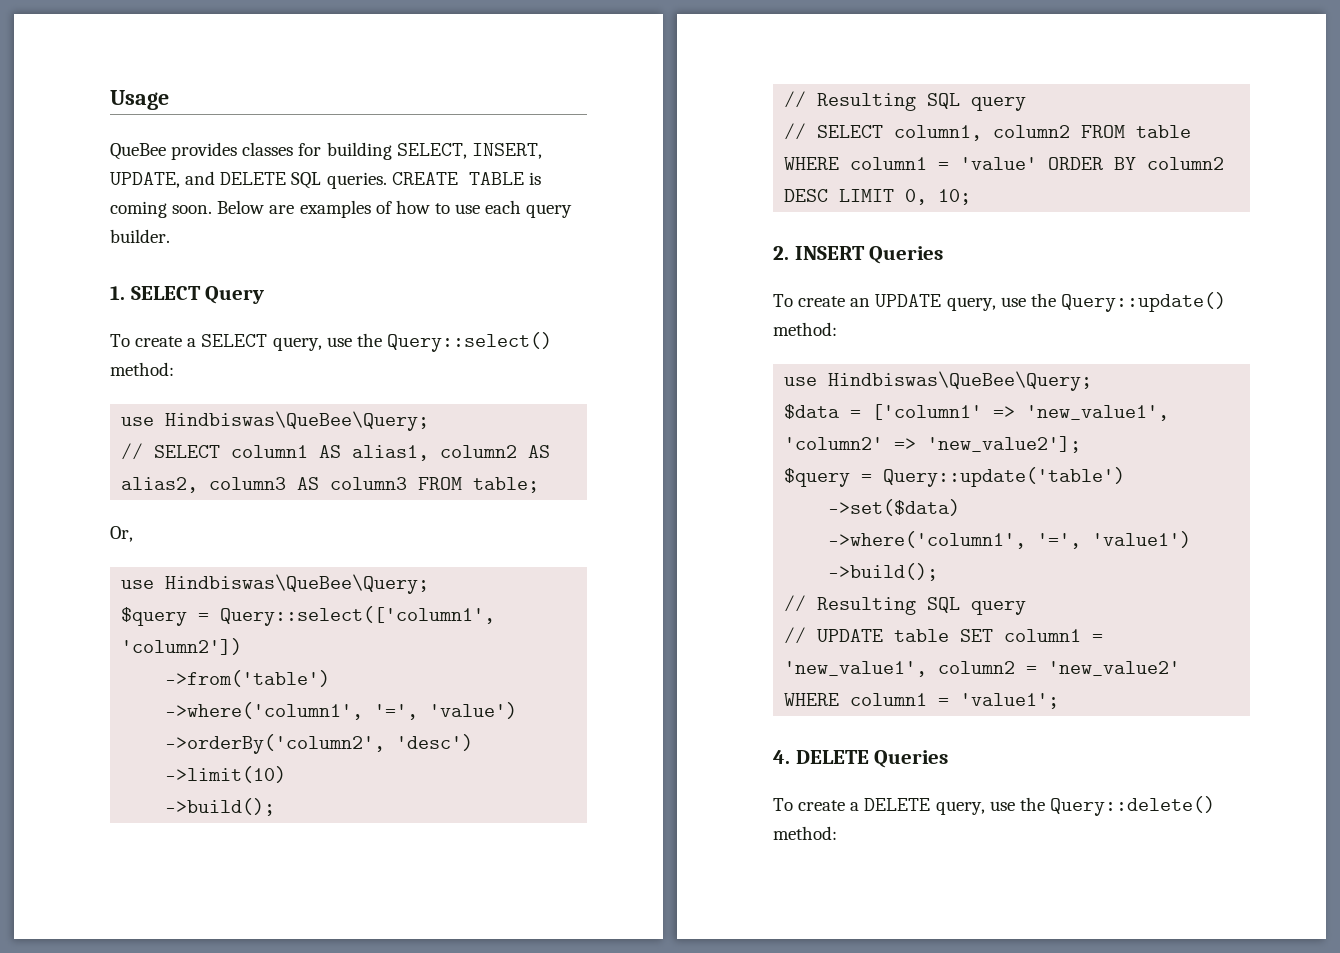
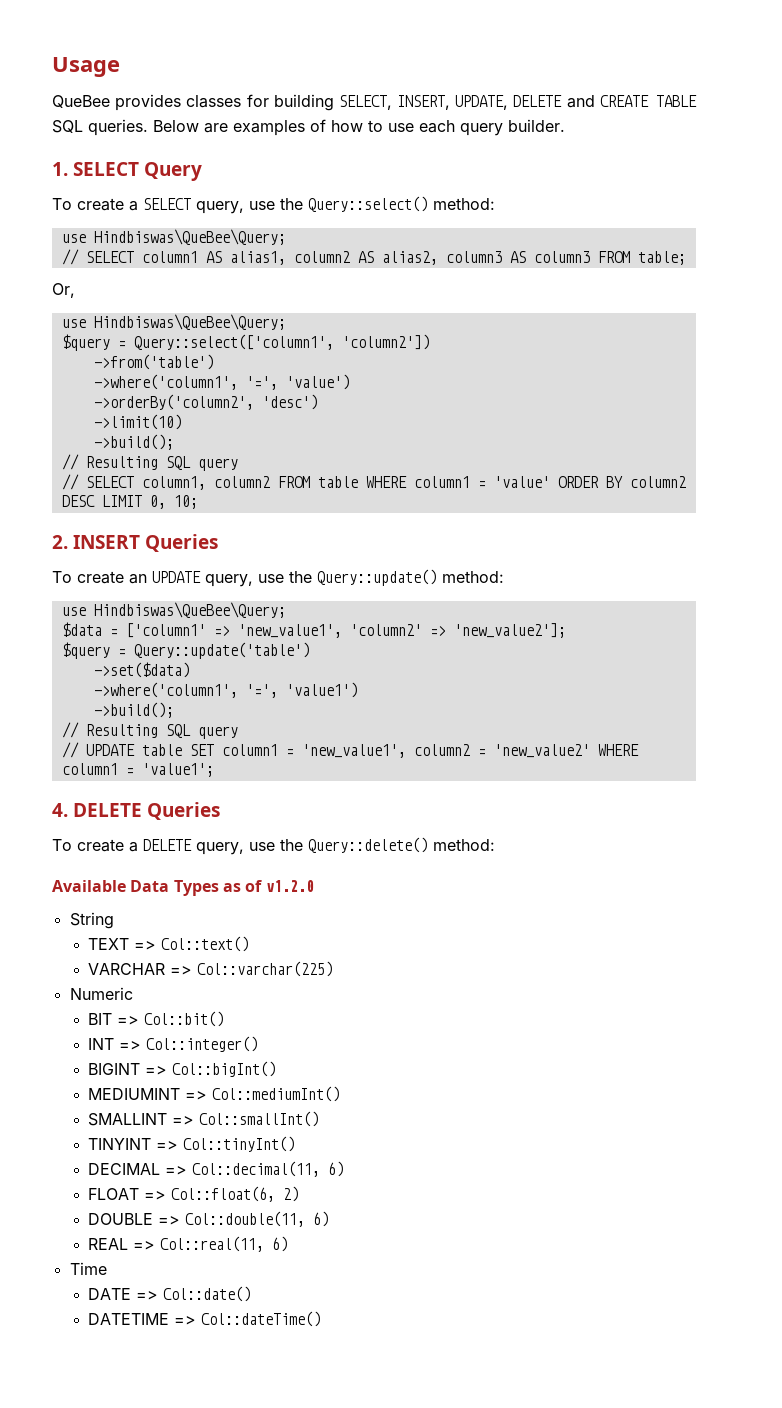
- QueBee provides classes for building SELECT, INSERT, UPDATE, and DELETE SQL queries. CREATE TABLE is coming soon.
+ QueBee provides classes for building SELECT, INSERT, UPDATE, DELETE and CREATE TABLE SQL queries.
+ Available Data Types as of v1.2.0
+ String
+ TEXT => Col::text()
+ VARCHAR => Col::varchar(225)
+ Numeric
+ BIT => Col::bit()
+ INT => Col::integer()
+ BIGINT => Col::bigInt()
+ MEDIUMINT => Col::mediumInt()
+ SMALLINT => Col::smallInt()
+ TINYINT => Col::tinyInt()
+ DECIMAL => Col::decimal(11, 6)
+ FLOAT => Col::float(6, 2)
+ DOUBLE => Col::double(11, 6)
+ REAL => Col::real(11, 6)
+ Time
+ DATE => Col::date()
+ DATETIME => Col::dateTime()

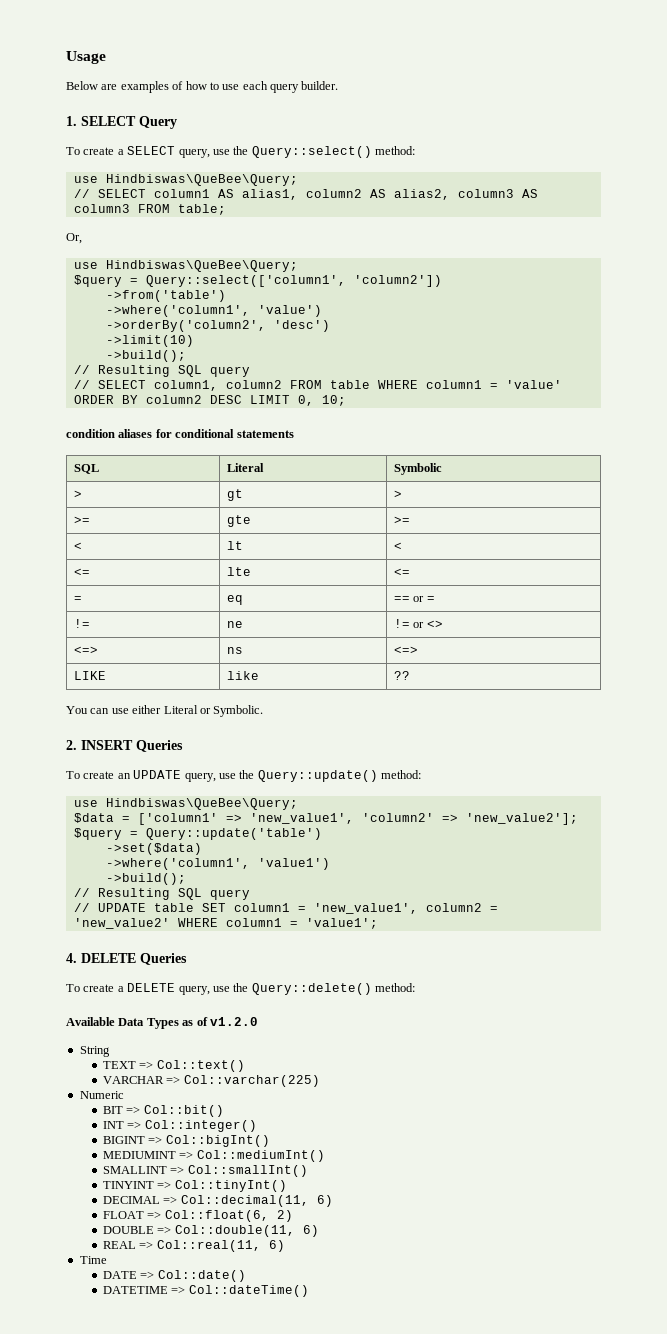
- QueBee provides classes for building SELECT, INSERT, UPDATE, DELETE and CREATE TABLE SQL queries.
- ->where('column1', '=', 'value')
+ ->where('column1', 'value')
+ condition aliases for conditional statements
+ SQL | Literal | Symbolic
+ > | gt | >
+ >= | gte | >=
+ < | lt | <
+ <= | lte | <=
+ = | eq | == or =
+ != | ne | != or <>
+ <=> | ns | <=>
+ LIKE | like | ??
+ You can use either Literal or Symbolic.
- ->where('column1', '=', 'value1')
+ ->where('column1', 'value1')

